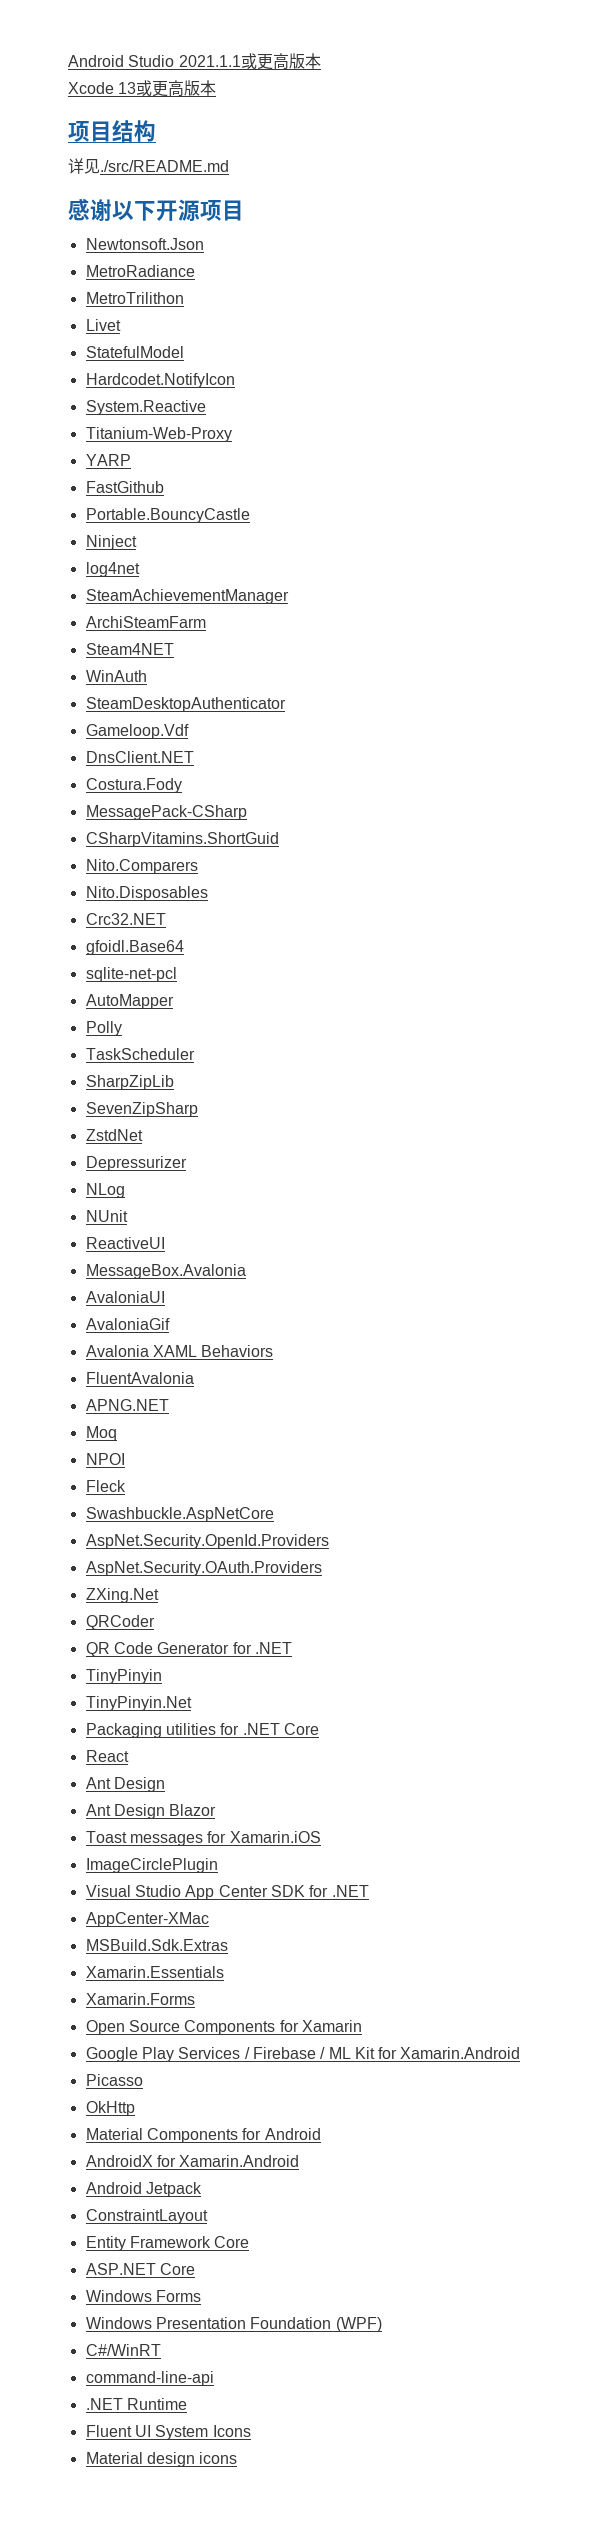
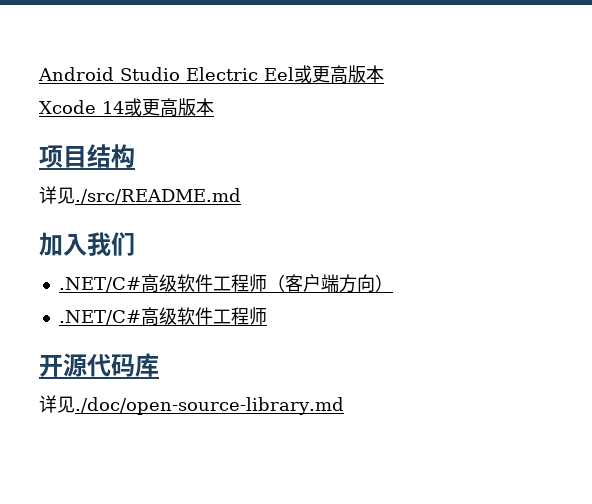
- Android Studio 2021.1.1或更高版本
+ Android Studio Electric Eel或更高版本
- Xcode 13或更高版本
+ Xcode 14或更高版本
- 感谢以下开源项目
- Newtonsoft.Json
- MetroRadiance
- MetroTrilithon
- Livet
- StatefulModel
- Hardcodet.NotifyIcon
- System.Reactive
- Titanium-Web-Proxy
- YARP
- FastGithub
- Portable.BouncyCastle
- Ninject
- log4net
- SteamAchievementManager
- ArchiSteamFarm
- Steam4NET
- WinAuth
- SteamDesktopAuthenticator
- Gameloop.Vdf
- DnsClient.NET
- Costura.Fody
- MessagePack-CSharp
- CSharpVitamins.ShortGuid
- Nito.Comparers
- Nito.Disposables
- Crc32.NET
- gfoidl.Base64
- sqlite-net-pcl
- AutoMapper
- Polly
- TaskScheduler
- SharpZipLib
- SevenZipSharp
- ZstdNet
- Depressurizer
- NLog
- NUnit
- ReactiveUI
- MessageBox.Avalonia
- AvaloniaUI
- AvaloniaGif
- Avalonia XAML Behaviors
- FluentAvalonia
- APNG.NET
- Moq
- NPOI
- Fleck
- Swashbuckle.AspNetCore
- AspNet.Security.OpenId.Providers
- AspNet.Security.OAuth.Providers
- ZXing.Net
- QRCoder
- QR Code Generator for .NET
- TinyPinyin
- TinyPinyin.Net
- Packaging utilities for .NET Core
- React
- Ant Design
- Ant Design Blazor
- Toast messages for Xamarin.iOS
- ImageCirclePlugin
- Visual Studio App Center SDK for .NET
- AppCenter-XMac
- MSBuild.Sdk.Extras
- Xamarin.Essentials
- Xamarin.Forms
- Open Source Components for Xamarin
- Google Play Services / Firebase / ML Kit for Xamarin.Android
- Picasso
- OkHttp
- Material Components for Android
- AndroidX for Xamarin.Android
- Android Jetpack
- ConstraintLayout
- Entity Framework Core
- ASP.NET Core
- Windows Forms
- Windows Presentation Foundation (WPF)
- C#/WinRT
- command-line-api
- .NET Runtime
- Fluent UI System Icons
- Material design icons
+ 加入我们
+ .NET/C#高级软件工程师（客户端方向）
+ .NET/C#高级软件工程师
+ 开源代码库
+ 详见./doc/open-source-library.md

